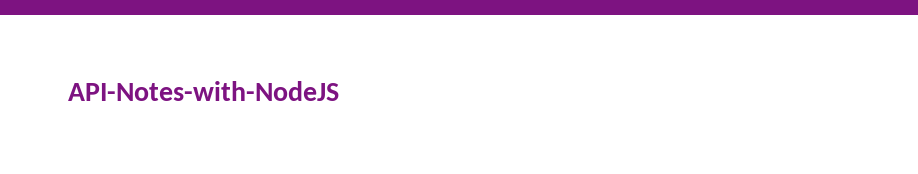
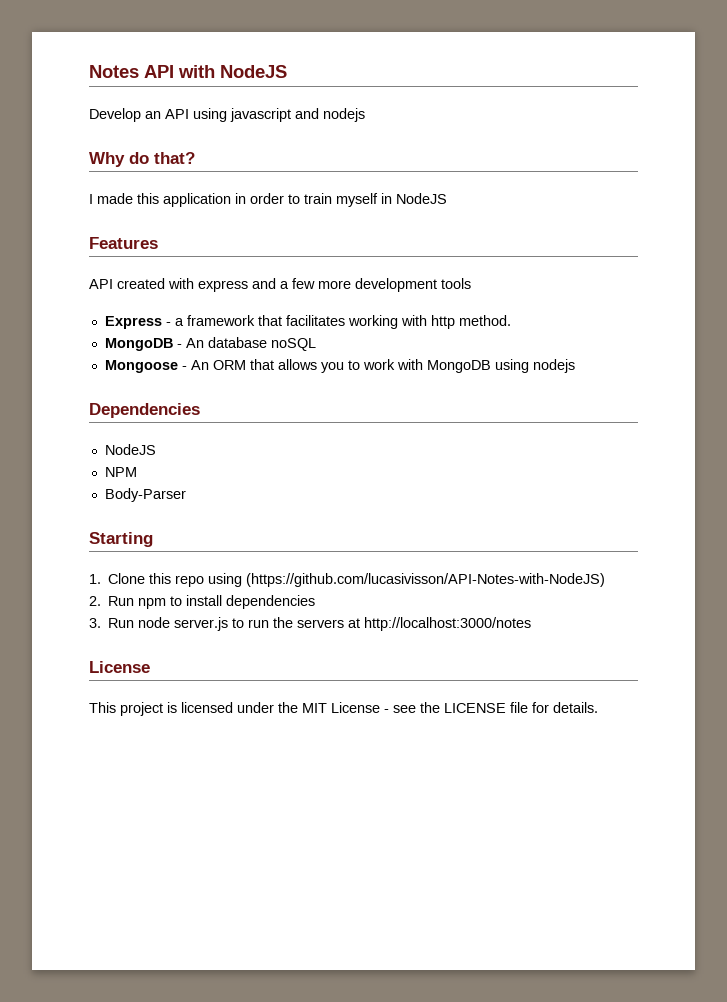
- API-Notes-with-NodeJS
+ Notes API with NodeJS
+ Develop an API using javascript and nodejs
+ Why do that?
+ I made this application in order to train myself in NodeJS
+ Features
+ API created with express and a few more development tools
+ Express - a framework that facilitates working with http method.
+ MongoDB - An database noSQL
+ Mongoose - An ORM that allows you to work with MongoDB using nodejs
+ Dependencies
+ NodeJS
+ NPM
+ Body-Parser
+ Starting
+ 1. Clone this repo using (https://github.com/lucasivisson/API-Notes-with-NodeJS)
+ 2. Run npm to install dependencies
+ 3. Run node server.js to run the servers at http://localhost:3000/notes
+ License
+ This project is licensed under the MIT License - see the LICENSE file for details.

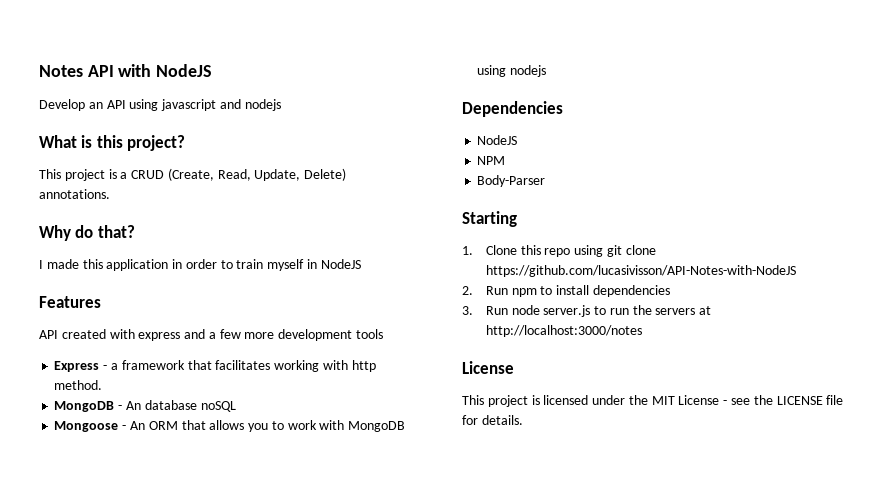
+ What is this project?
+ This project is a CRUD (Create, Read, Update, Delete) annotations.
- 1. Clone this repo using (https://github.com/lucasivisson/API-Notes-with-NodeJS)
+ 1. Clone this repo using git clone https://github.com/lucasivisson/API-Notes-with-NodeJS

